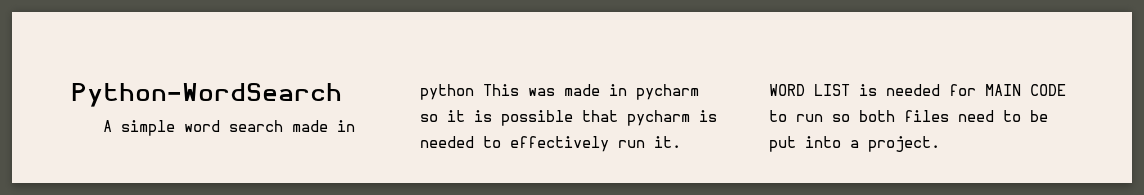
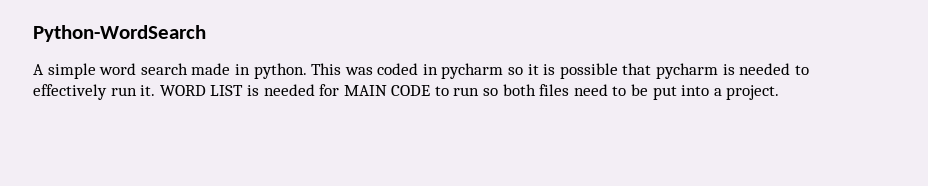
- A simple word search made in python This was made in pycharm so it is possible that pycharm is needed to effectively run it.
+ A simple word search made in python. This was coded in pycharm so it is possible that pycharm is needed to effectively run it.

